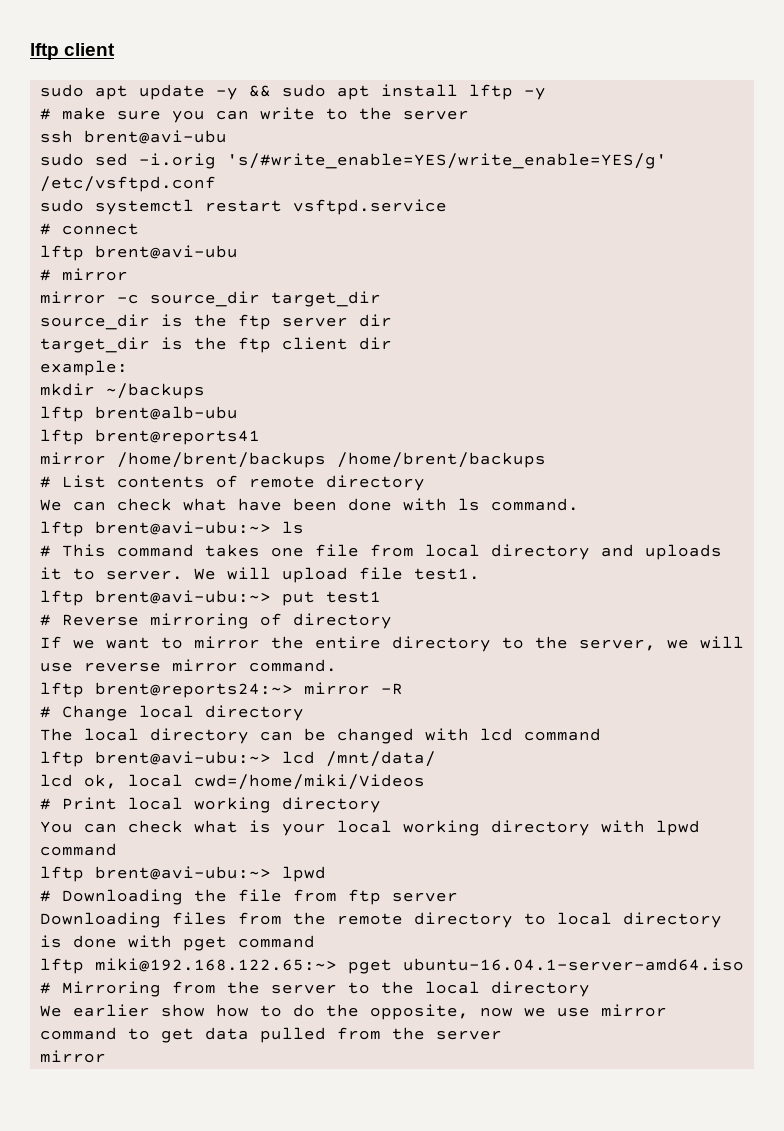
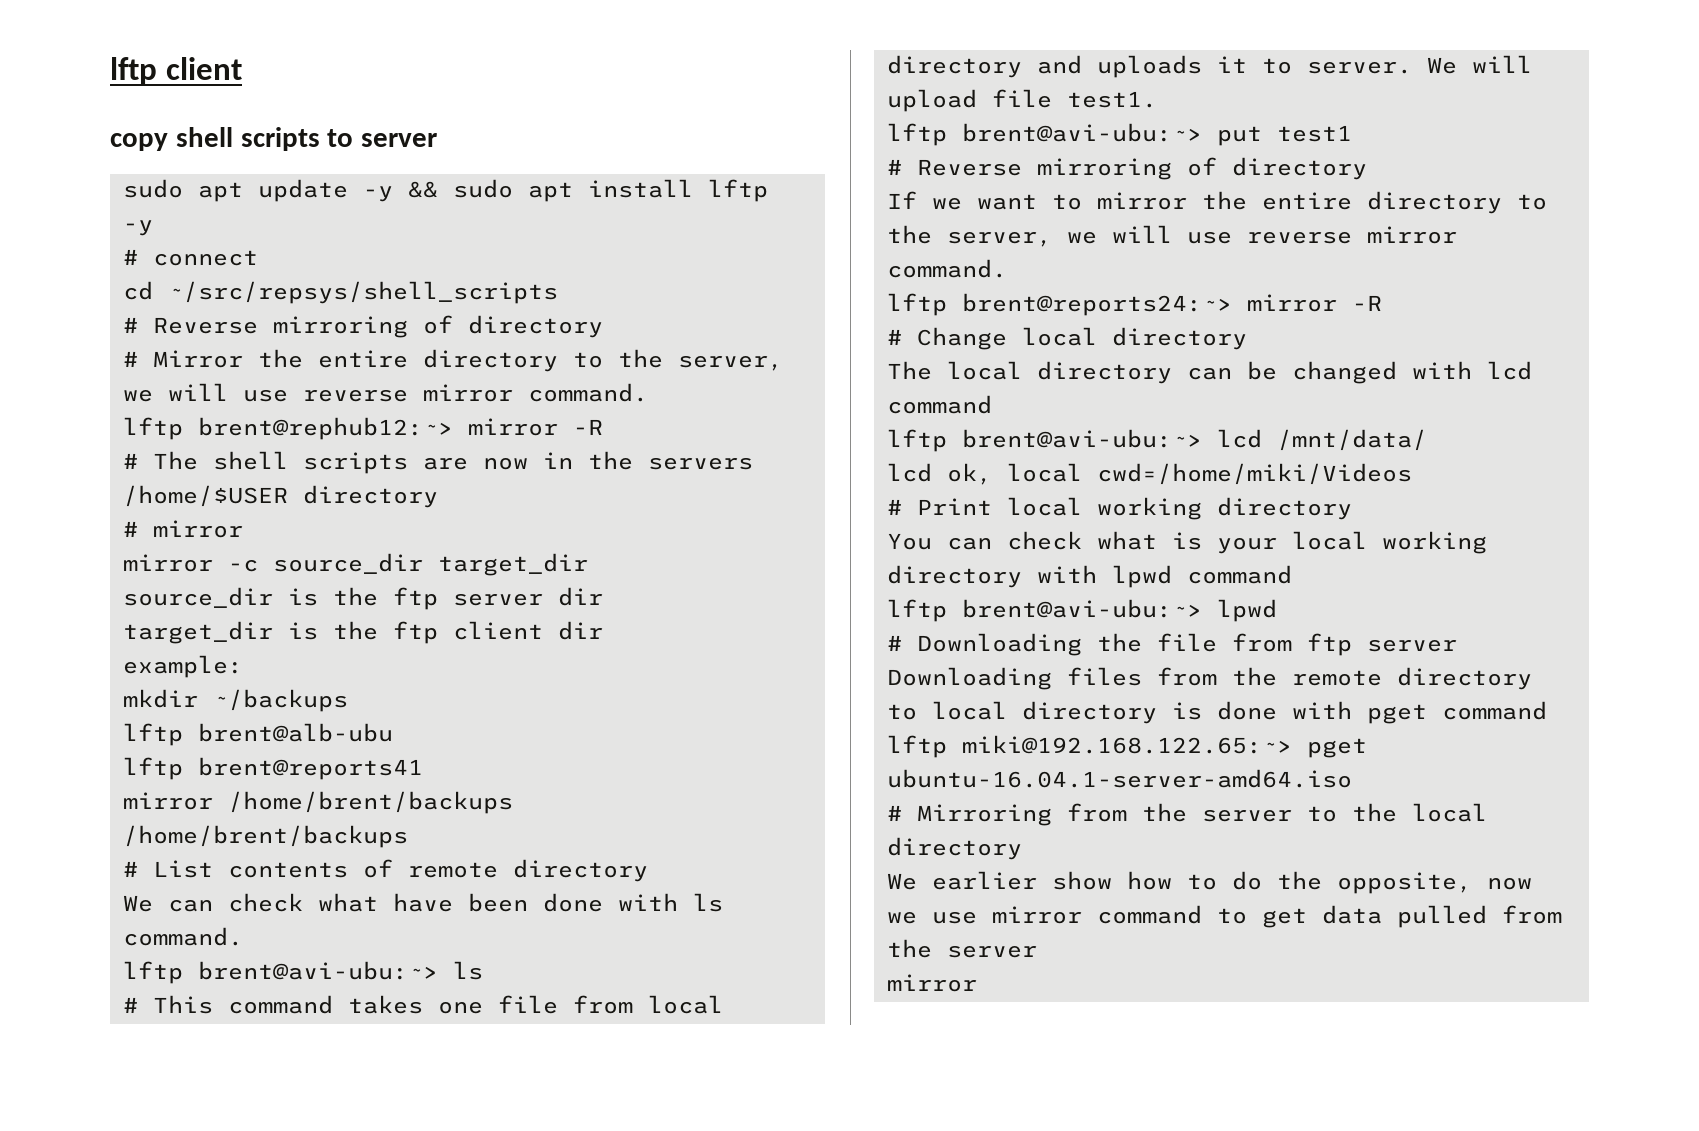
+ copy shell scripts to server
- # make sure you can write to the server
- ssh brent@avi-ubu
- sudo sed -i.orig 's/#write_enable=YES/write_enable=YES/g' /etc/vsftpd.conf
- sudo systemctl restart vsftpd.service
  # connect
- lftp brent@avi-ubu
+ cd ~/src/repsys/shell_scripts
+ # Reverse mirroring of directory
+ # Mirror the entire directory to the server, we will use reverse mirror command.
+ lftp brent@rephub12:~> mirror -R
+ # The shell scripts are now in the servers /home/$USER directory

